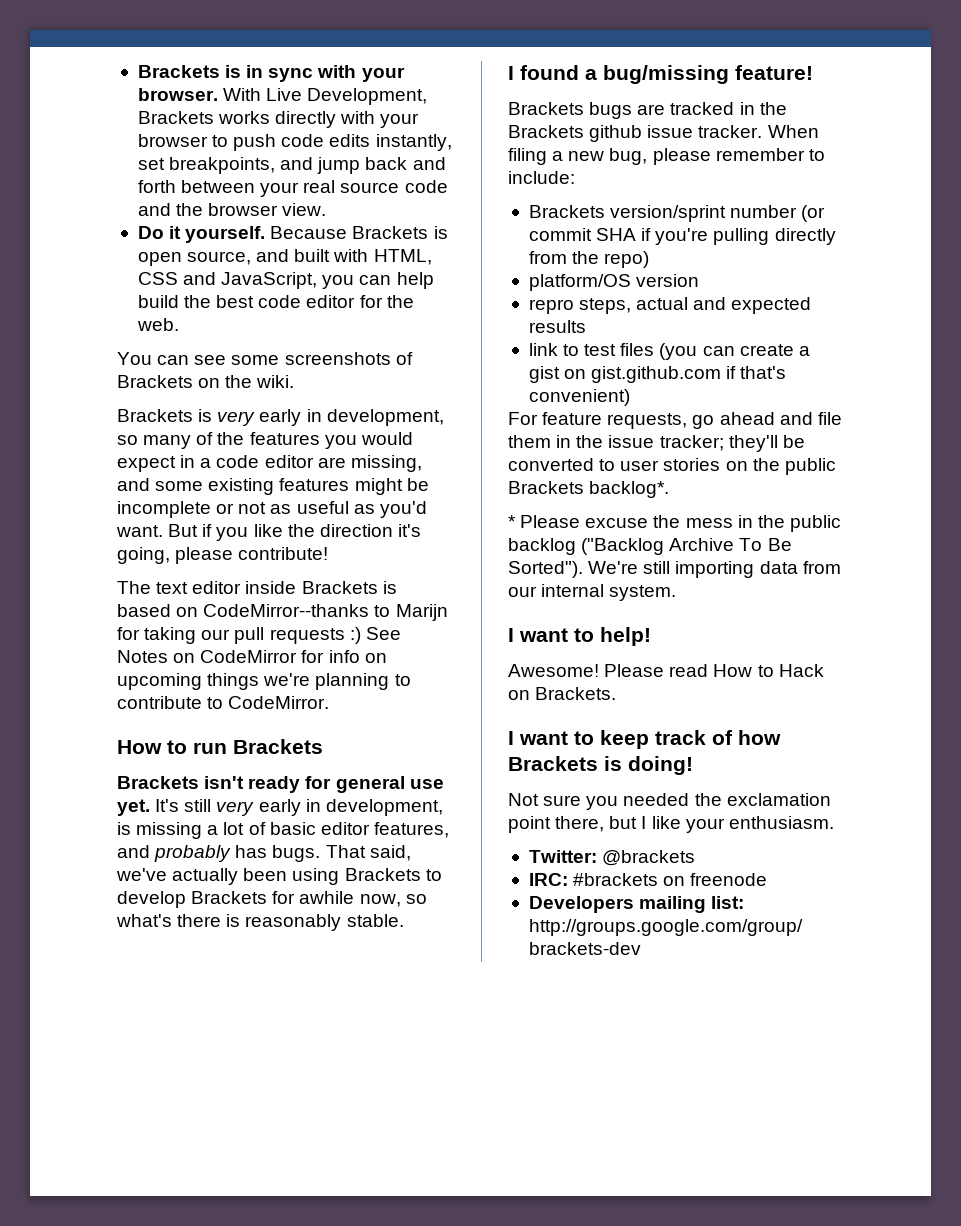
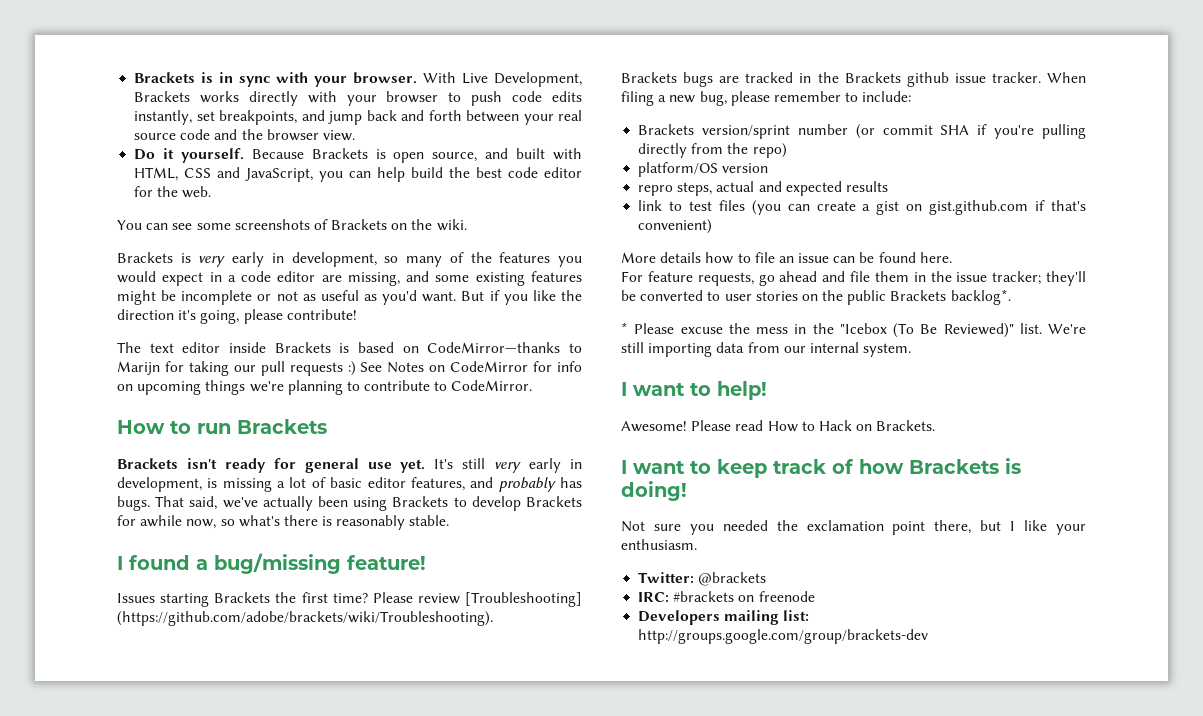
- The text editor inside Brackets is based on CodeMirror--thanks to Marijn for taking our pull requests :) See Notes on CodeMirror for info on upcoming things we're planning to contribute to CodeMirror.
+ The text editor inside Brackets is based on CodeMirror—thanks to Marijn for taking our pull requests :) See Notes on CodeMirror for info on upcoming things we're planning to contribute to CodeMirror.
+ Issues starting Brackets the first time? Please review [Troubleshooting] (https://github.com/adobe/brackets/wiki/Troubleshooting).
+ More details how to file an issue can be found here.
- * Please excuse the mess in the public backlog ("Backlog Archive To Be Sorted").
+ * Please excuse the mess in the "Icebox (To Be Reviewed)" list.

